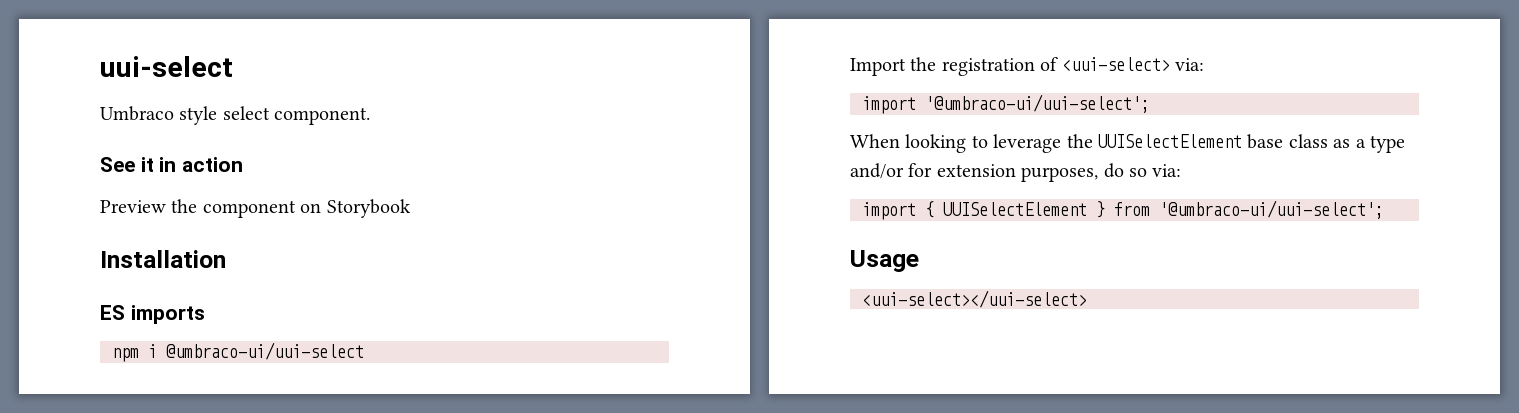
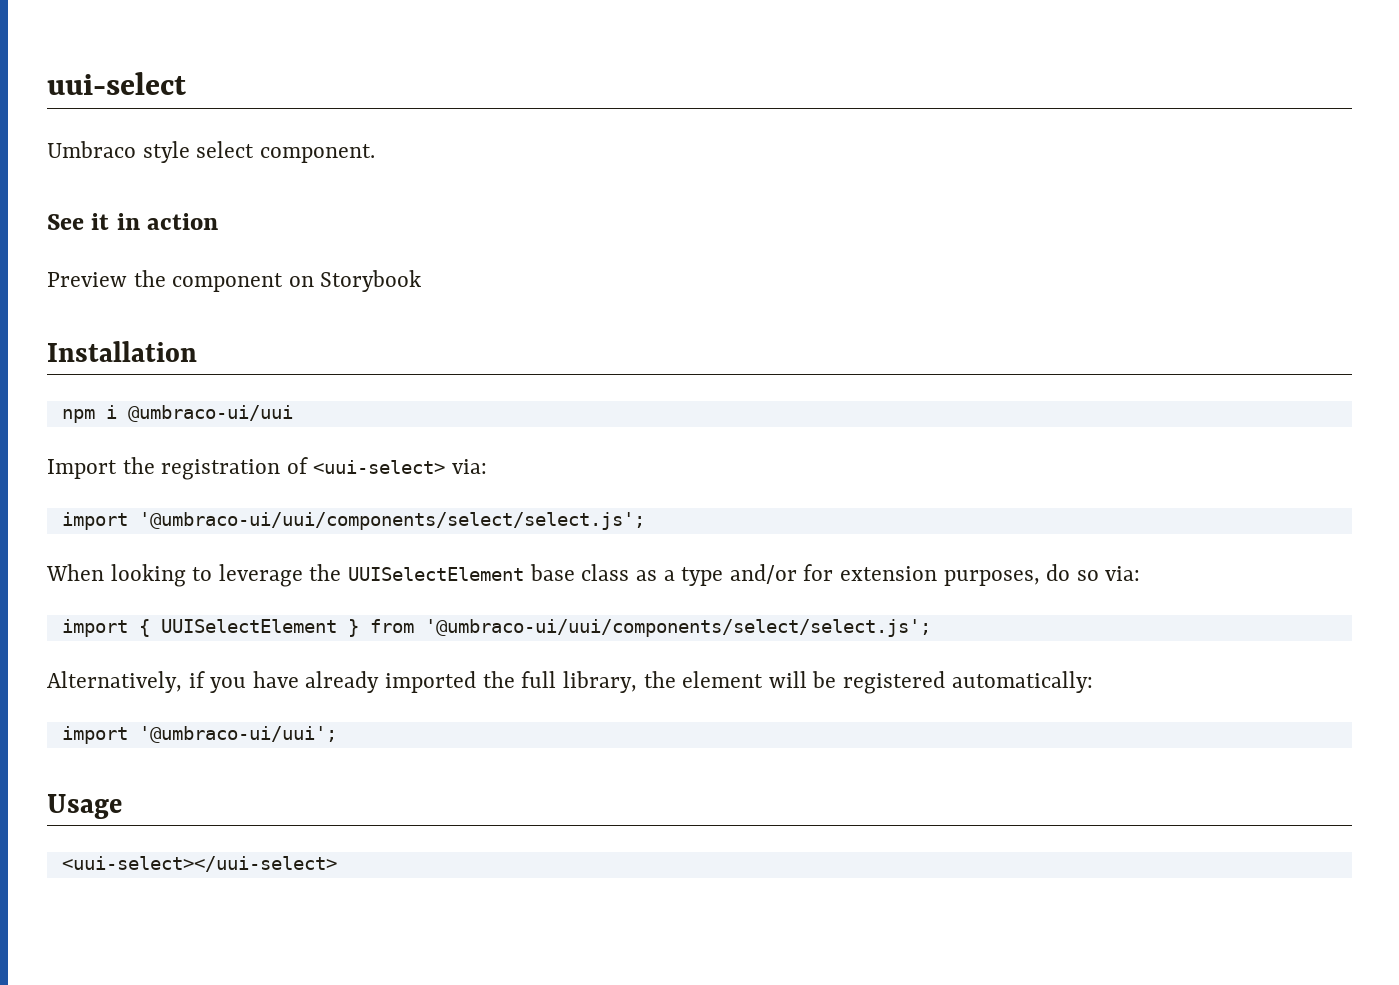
- ES imports
- npm i @umbraco-ui/uui-select
+ npm i @umbraco-ui/uui
- import '@umbraco-ui/uui-select';
+ import '@umbraco-ui/uui/components/select/select.js';
- import { UUISelectElement } from '@umbraco-ui/uui-select';
+ import { UUISelectElement } from '@umbraco-ui/uui/components/select/select.js';
+ Alternatively, if you have already imported the full library, the element will be registered automatically:
+ import '@umbraco-ui/uui';

